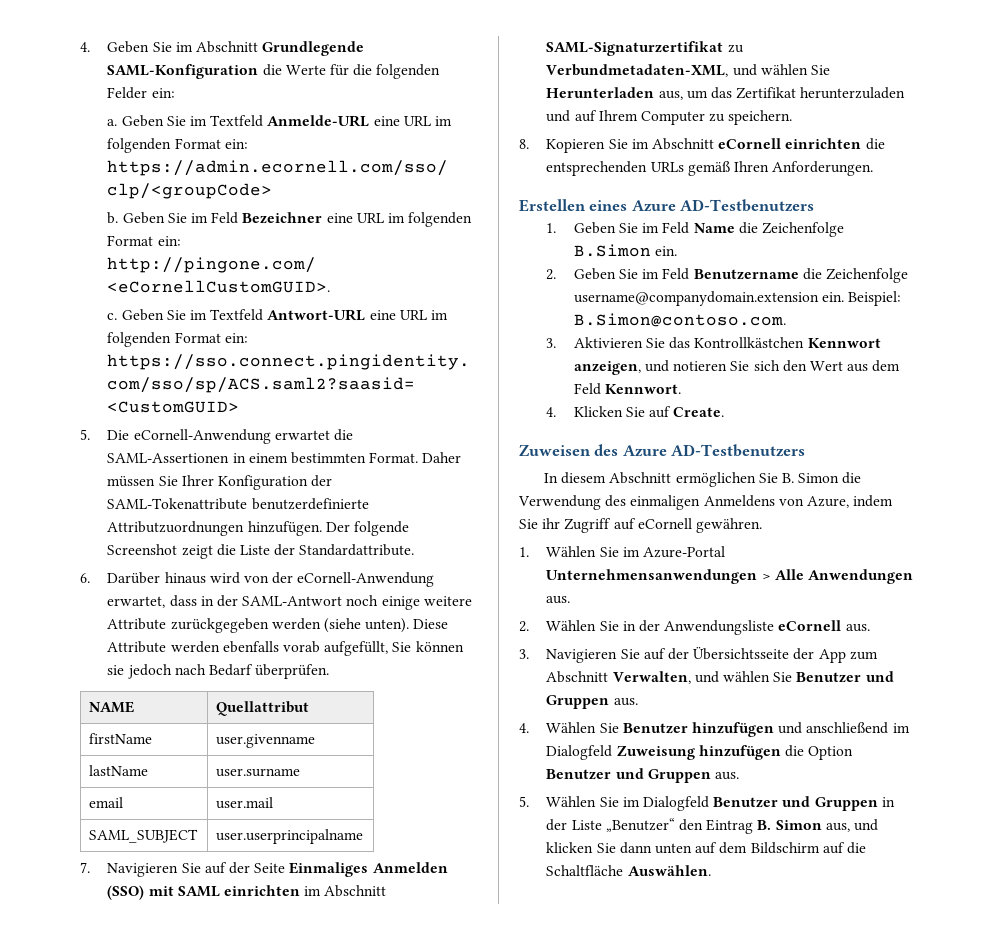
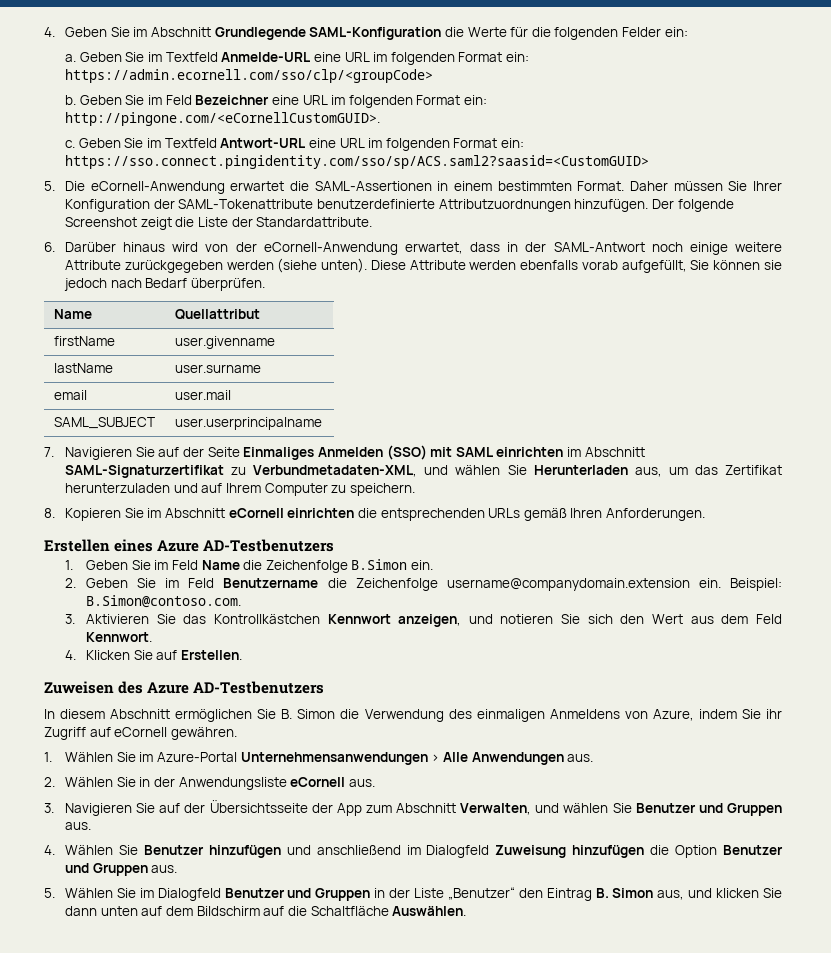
- NAME | Quellattribut
+ Name | Quellattribut
- 4. Klicken Sie auf Create.
+ 4. Klicken Sie auf Erstellen.

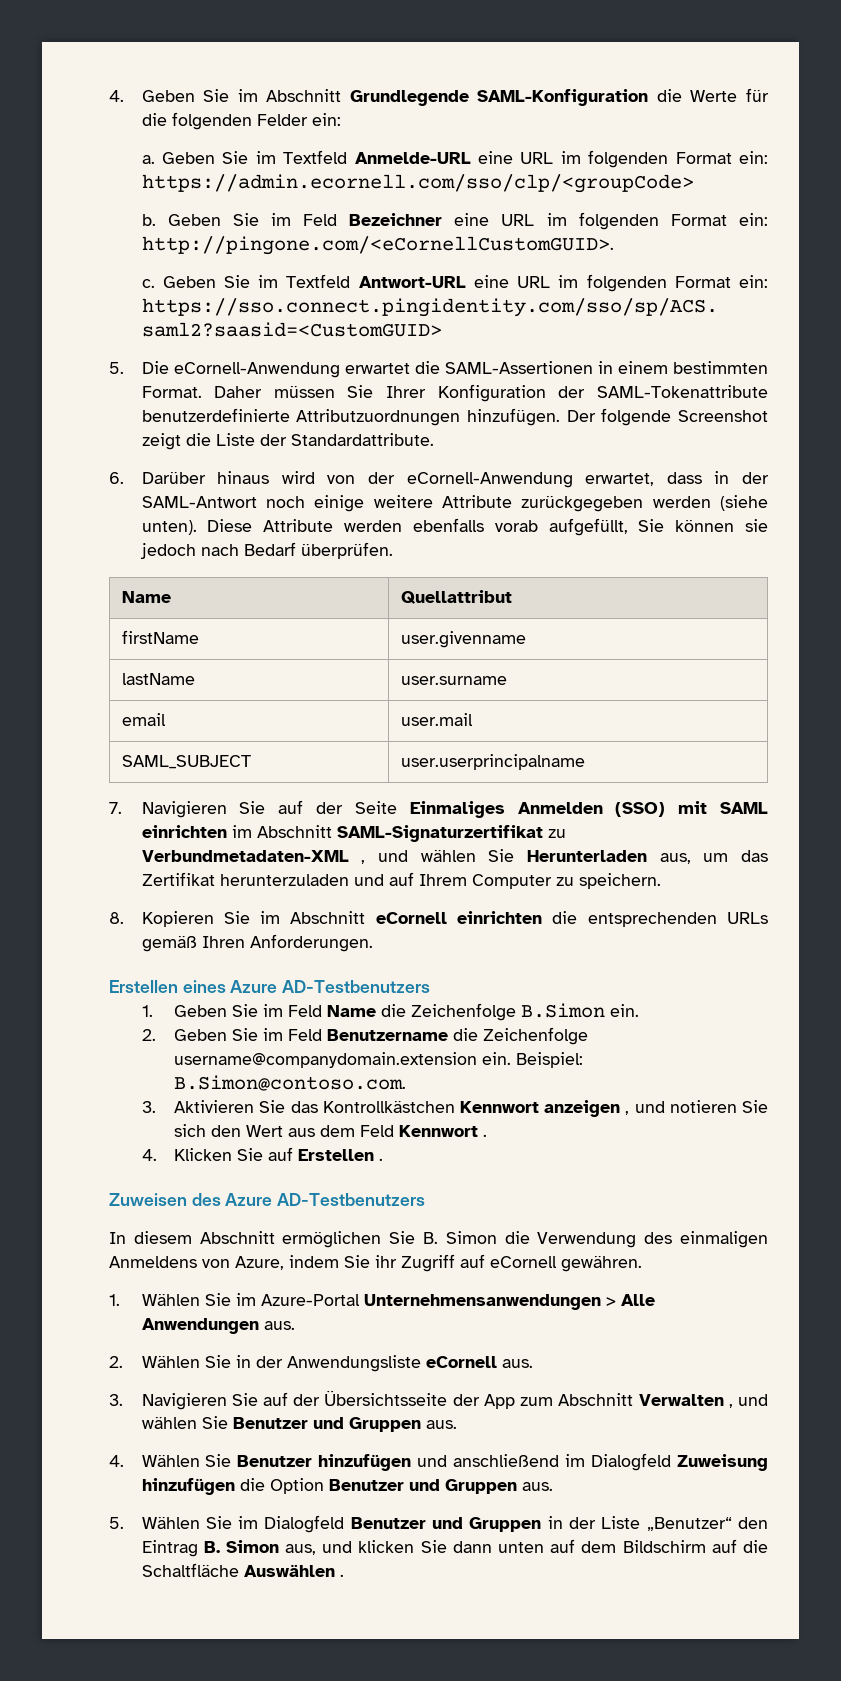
- 7. Navigieren Sie auf der Seite Einmaliges Anmelden (SSO) mit SAML einrichten im Abschnitt SAML-Signaturzertifikat zu Verbundmetadaten-XML, und wählen Sie Herunterladen aus, um das Zertifikat herunterzuladen und auf Ihrem Computer zu speichern.
+ 7. Navigieren Sie auf der Seite Einmaliges Anmelden (SSO) mit SAML einrichten im Abschnitt SAML-Signaturzertifikat zu Verbundmetadaten-XML , und wählen Sie Herunterladen aus, um das Zertifikat herunterzuladen und auf Ihrem Computer zu speichern.
- 3. Aktivieren Sie das Kontrollkästchen Kennwort anzeigen, und notieren Sie sich den Wert aus dem Feld Kennwort.
+ 3. Aktivieren Sie das Kontrollkästchen Kennwort anzeigen , und notieren Sie sich den Wert aus dem Feld Kennwort .
- 4. Klicken Sie auf Erstellen.
+ 4. Klicken Sie auf Erstellen .
- 3. Navigieren Sie auf der Übersichtsseite der App zum Abschnitt Verwalten, und wählen Sie Benutzer und Gruppen aus.
+ 3. Navigieren Sie auf der Übersichtsseite der App zum Abschnitt Verwalten , und wählen Sie Benutzer und Gruppen aus.
- 5. Wählen Sie im Dialogfeld Benutzer und Gruppen in der Liste „Benutzer“ den Eintrag B. Simon aus, und klicken Sie dann unten auf dem Bildschirm auf die Schaltfläche Auswählen.
+ 5. Wählen Sie im Dialogfeld Benutzer und Gruppen in der Liste „Benutzer“ den Eintrag B. Simon aus, und klicken Sie dann unten auf dem Bildschirm auf die Schaltfläche Auswählen .

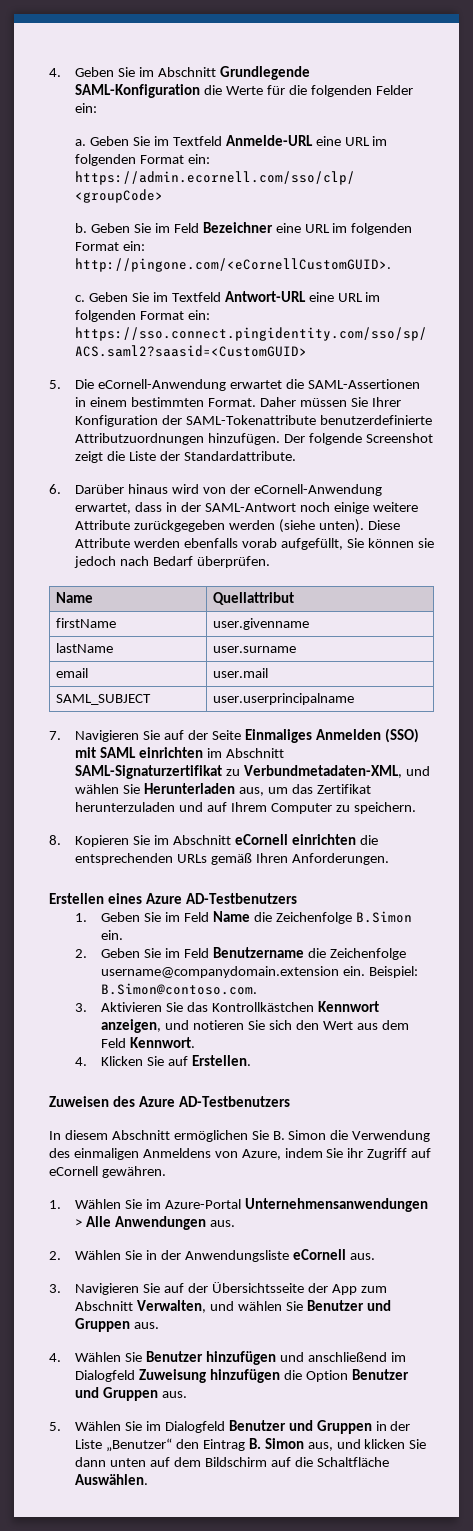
- 7. Navigieren Sie auf der Seite Einmaliges Anmelden (SSO) mit SAML einrichten im Abschnitt SAML-Signaturzertifikat zu Verbundmetadaten-XML , und wählen Sie Herunterladen aus, um das Zertifikat herunterzuladen und auf Ihrem Computer zu speichern.
+ 7. Navigieren Sie auf der Seite Einmaliges Anmelden (SSO) mit SAML einrichten im Abschnitt SAML-Signaturzertifikat zu Verbundmetadaten-XML, und wählen Sie Herunterladen aus, um das Zertifikat herunterzuladen und auf Ihrem Computer zu speichern.
- 3. Aktivieren Sie das Kontrollkästchen Kennwort anzeigen , und notieren Sie sich den Wert aus dem Feld Kennwort .
+ 3. Aktivieren Sie das Kontrollkästchen Kennwort anzeigen, und notieren Sie sich den Wert aus dem Feld Kennwort.
- 4. Klicken Sie auf Erstellen .
+ 4. Klicken Sie auf Erstellen.
- 3. Navigieren Sie auf der Übersichtsseite der App zum Abschnitt Verwalten , und wählen Sie Benutzer und Gruppen aus.
+ 3. Navigieren Sie auf der Übersichtsseite der App zum Abschnitt Verwalten, und wählen Sie Benutzer und Gruppen aus.
- 5. Wählen Sie im Dialogfeld Benutzer und Gruppen in der Liste „Benutzer“ den Eintrag B. Simon aus, und klicken Sie dann unten auf dem Bildschirm auf die Schaltfläche Auswählen .
+ 5. Wählen Sie im Dialogfeld Benutzer und Gruppen in der Liste „Benutzer“ den Eintrag B. Simon aus, und klicken Sie dann unten auf dem Bildschirm auf die Schaltfläche Auswählen.

